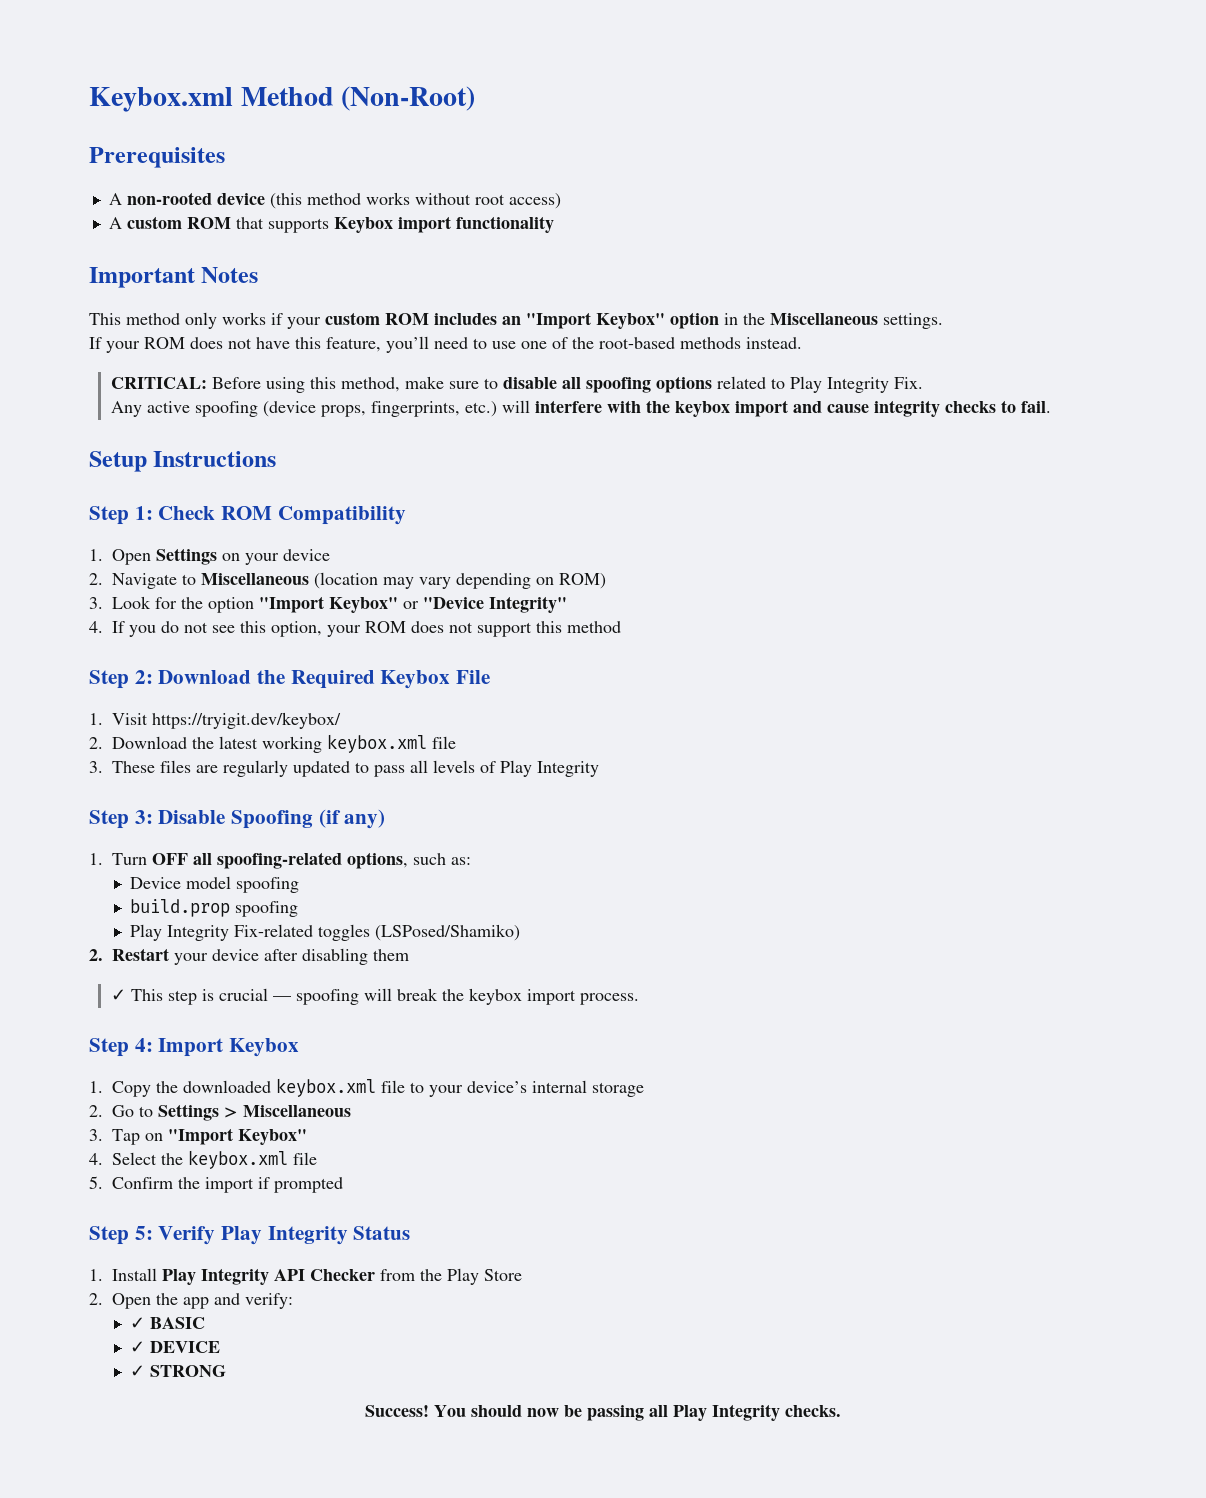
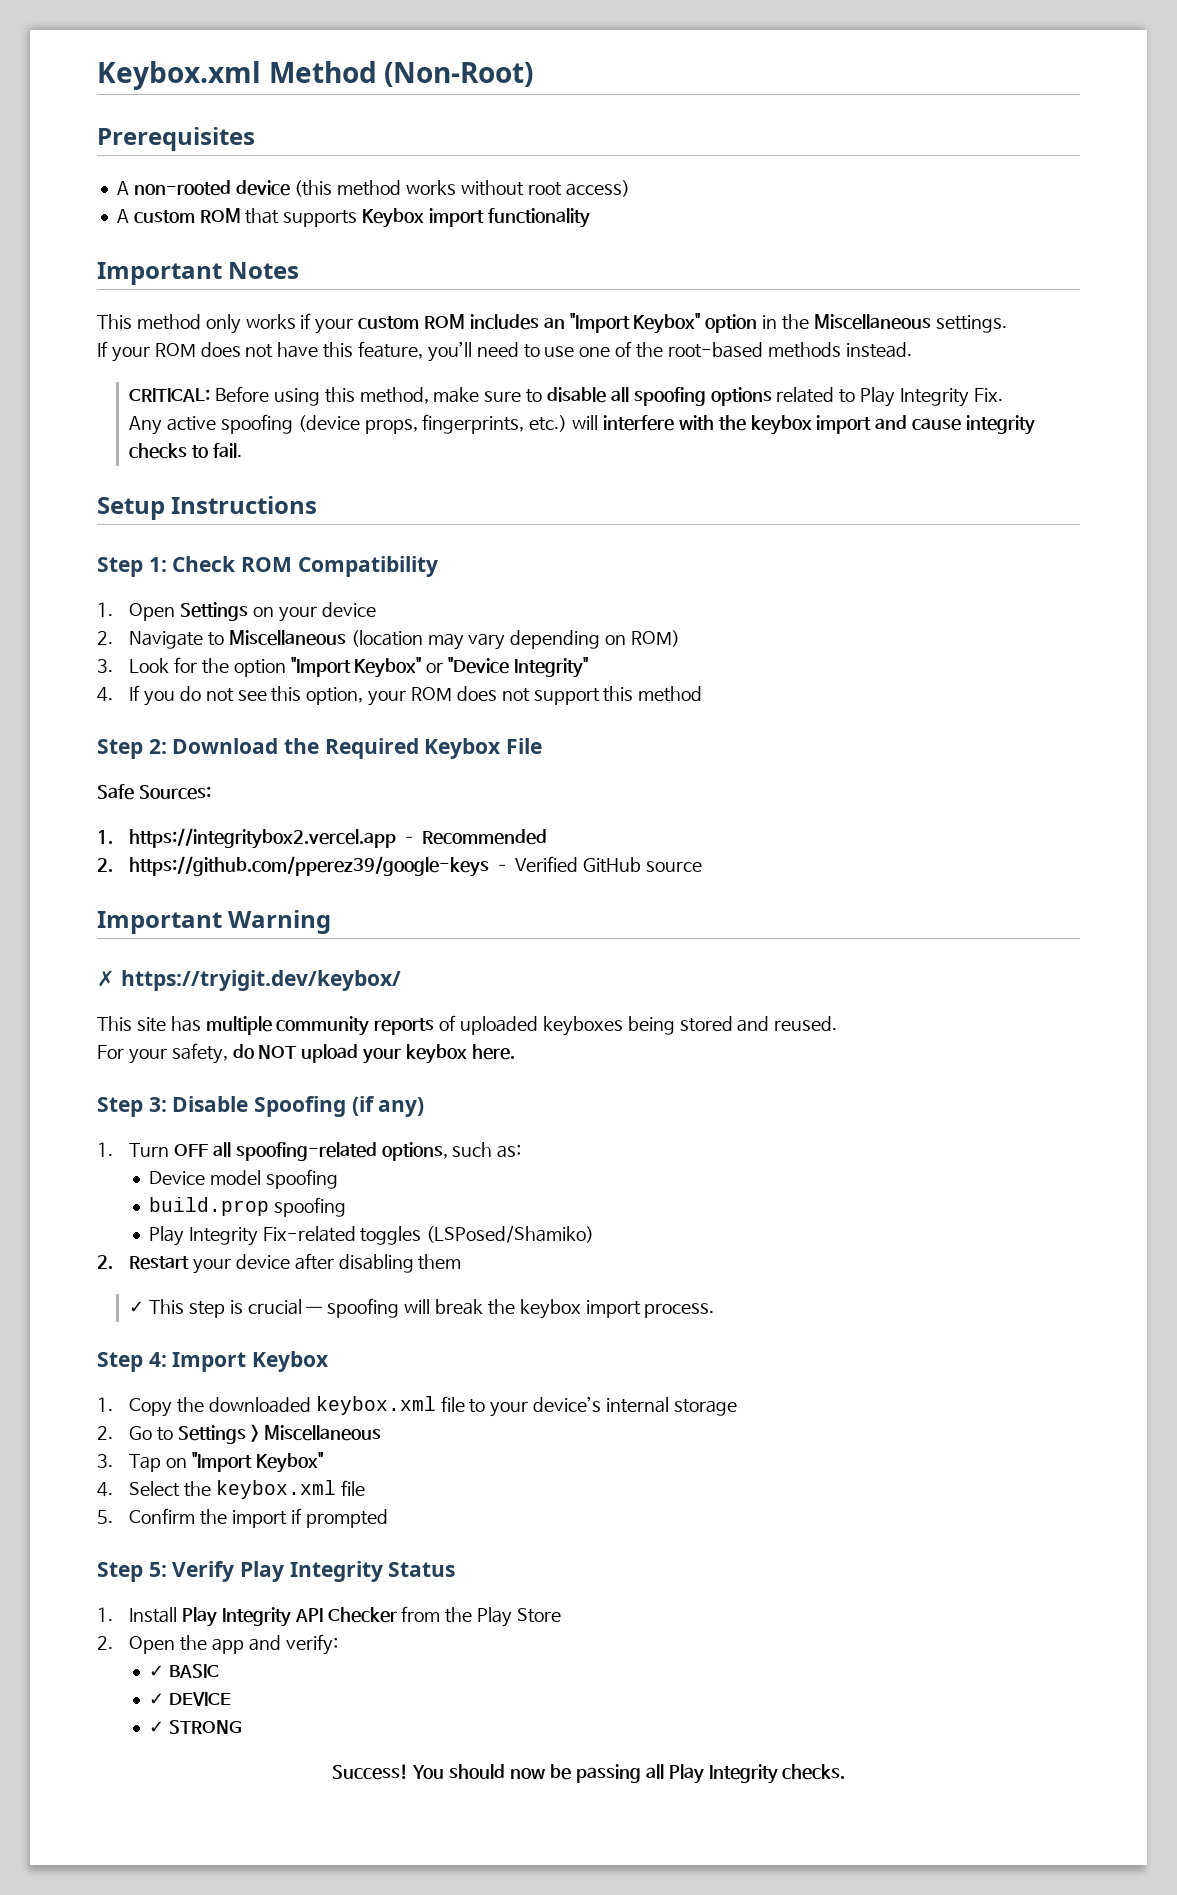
- 1. Visit https://tryigit.dev/keybox/
- 2. Download the latest working keybox.xml file
- 3. These files are regularly updated to pass all levels of Play Integrity
+ Safe Sources:
+ 1. https://integritybox2.vercel.app – Recommended
+ 2. https://github.com/pperez39/google-keys – Verified GitHub source
+ Important Warning
+ ✗ https://tryigit.dev/keybox/
+ This site has multiple community reports of uploaded keyboxes being stored and reused.
+ For your safety, do NOT upload your keybox here.

